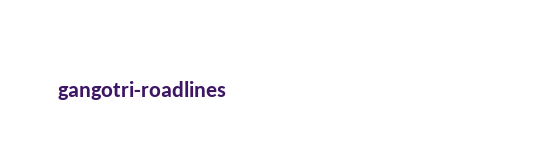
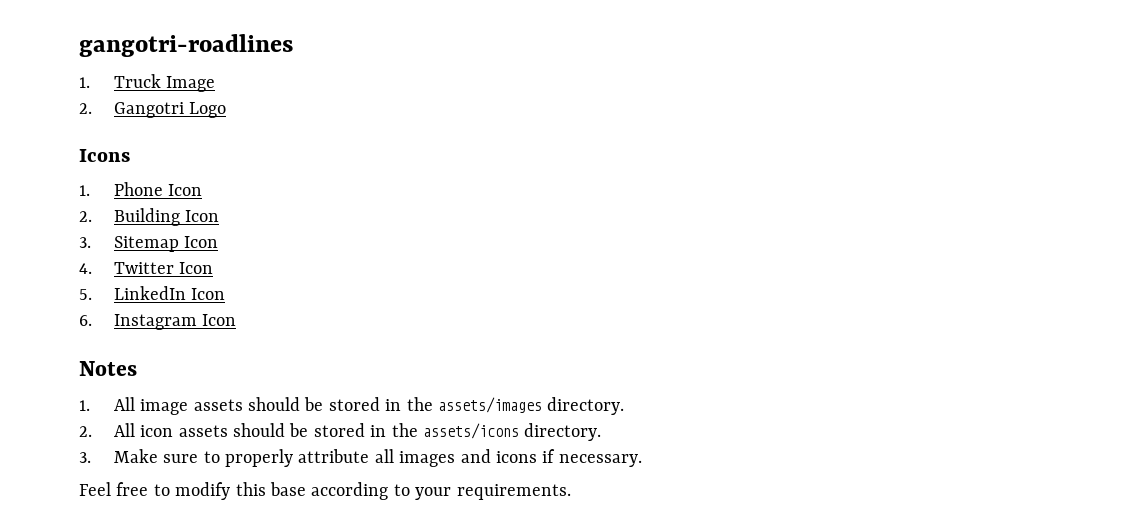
+ 1. Truck Image
+ 2. Gangotri Logo
+ Icons
+ 1. Phone Icon
+ 2. Building Icon
+ 3. Sitemap Icon
+ 4. Twitter Icon
+ 5. LinkedIn Icon
+ 6. Instagram Icon
+ Notes
+ 1. All image assets should be stored in the assets/images directory.
+ 2. All icon assets should be stored in the assets/icons directory.
+ 3. Make sure to properly attribute all images and icons if necessary.
+ Feel free to modify this base according to your requirements.

